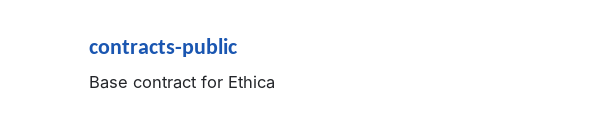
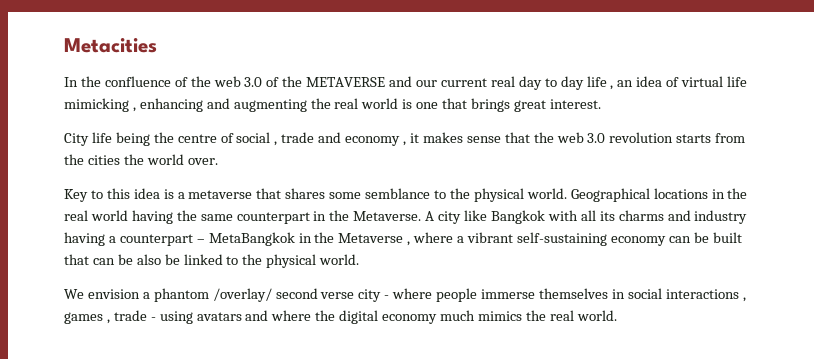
- contracts-public
- Base contract for Ethica
+ Metacities
+ In the confluence of the web 3.0 of the METAVERSE and our current real day to day life , an idea of virtual life mimicking , enhancing and augmenting the real world is one that brings great interest.
+ City life being the centre of social , trade and economy , it makes sense that the web 3.0 revolution starts from the cities the world over.
+ Key to this idea is a metaverse that shares some semblance to the physical world. Geographical locations in the real world having the same counterpart in the Metaverse. A city like Bangkok with all its charms and industry having a counterpart – MetaBangkok in the Metaverse , where a vibrant self-sustaining economy can be built that can be also be linked to the physical world.
+ We envision a phantom /overlay/ second verse city - where people immerse themselves in social interactions , games , trade - using avatars and where the digital economy much mimics the real world.

